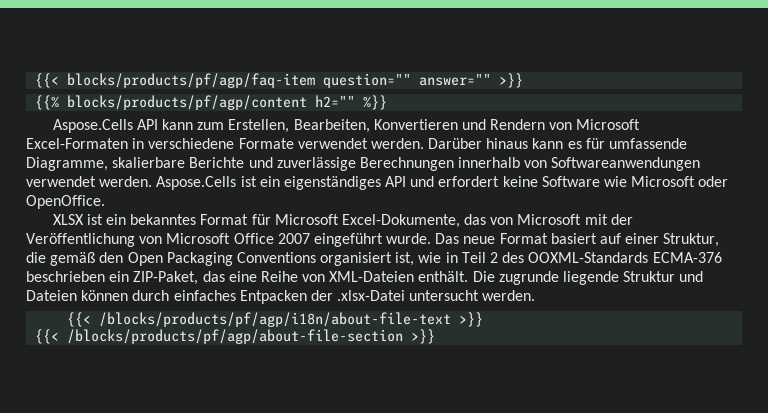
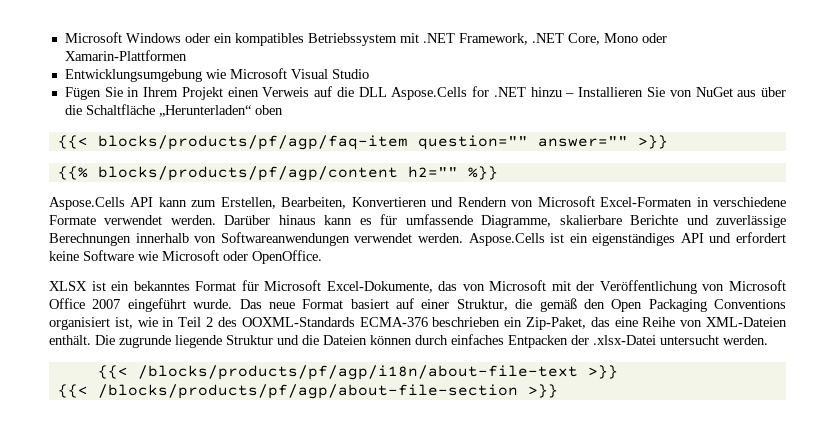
+ Microsoft Windows oder ein kompatibles Betriebssystem mit .NET Framework, .NET Core, Mono oder Xamarin-Plattformen
+ Entwicklungsumgebung wie Microsoft Visual Studio
+ Fügen Sie in Ihrem Projekt einen Verweis auf die DLL Aspose.Cells for .NET hinzu – Installieren Sie von NuGet aus über die Schaltfläche „Herunterladen“ oben
- Das neue Format basiert auf einer Struktur, die gemäß den Open Packaging Conventions organisiert ist, wie in Teil 2 des OOXML-Standards ECMA-376 beschrieben ein ZIP-Paket, das eine Reihe von XML-Dateien enthält.
+ Das neue Format basiert auf einer Struktur, die gemäß den Open Packaging Conventions organisiert ist, wie in Teil 2 des OOXML-Standards ECMA-376 beschrieben ein Zip-Paket, das eine Reihe von XML-Dateien enthält.
- Die zugrunde liegende Struktur und Dateien können durch einfaches Entpacken der .xlsx-Datei untersucht werden.
+ Die zugrunde liegende Struktur und die Dateien können durch einfaches Entpacken der .xlsx-Datei untersucht werden.

